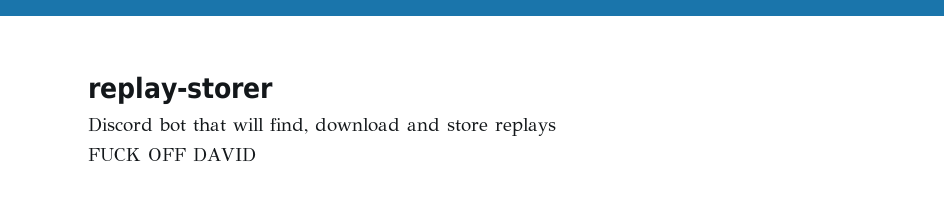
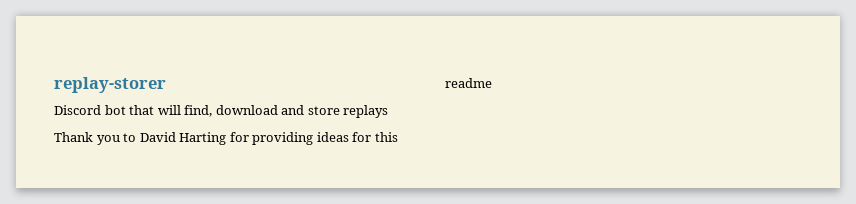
- FUCK OFF DAVID
+ Thank you to David Harting for providing ideas for this readme

